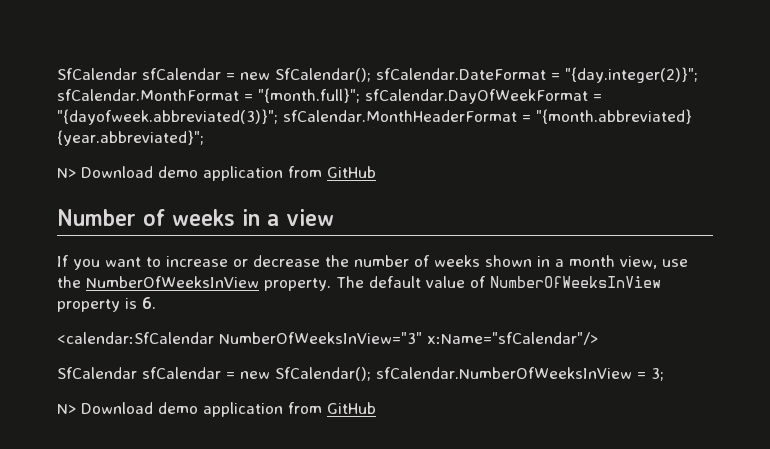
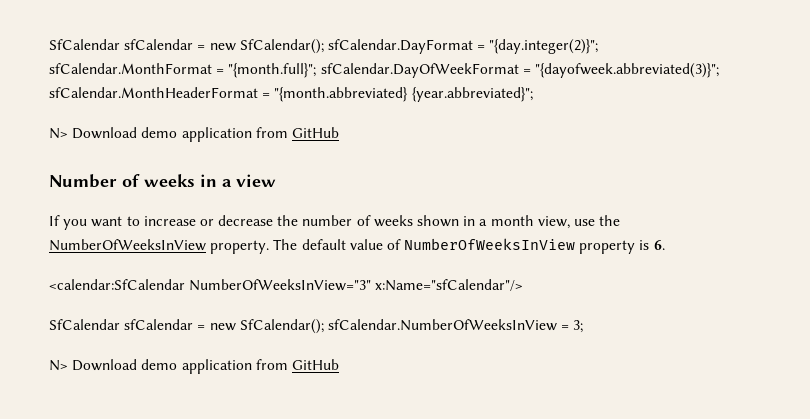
- SfCalendar sfCalendar = new SfCalendar(); sfCalendar.DateFormat = "{day.integer(2)}"; sfCalendar.MonthFormat = "{month.full}"; sfCalendar.DayOfWeekFormat = "{dayofweek.abbreviated(3)}"; sfCalendar.MonthHeaderFormat = "{month.abbreviated} {year.abbreviated}";
+ SfCalendar sfCalendar = new SfCalendar(); sfCalendar.DayFormat = "{day.integer(2)}"; sfCalendar.MonthFormat = "{month.full}"; sfCalendar.DayOfWeekFormat = "{dayofweek.abbreviated(3)}"; sfCalendar.MonthHeaderFormat = "{month.abbreviated} {year.abbreviated}";

